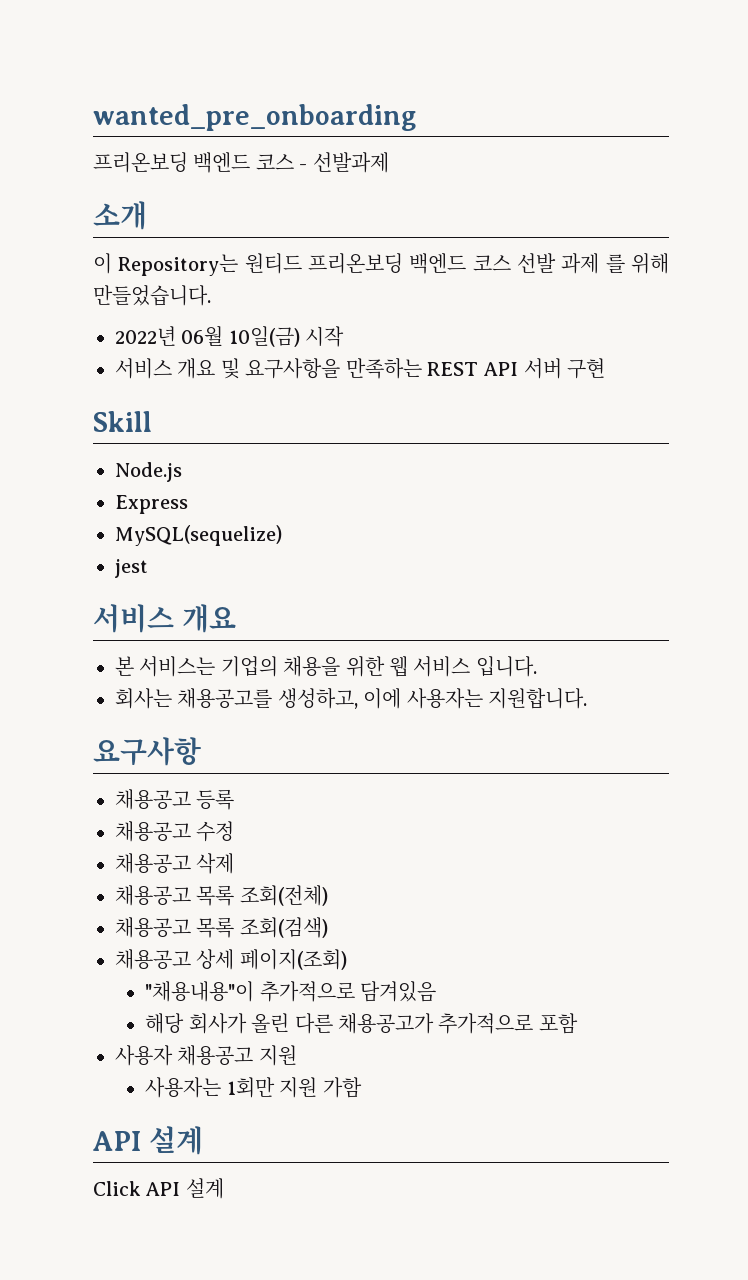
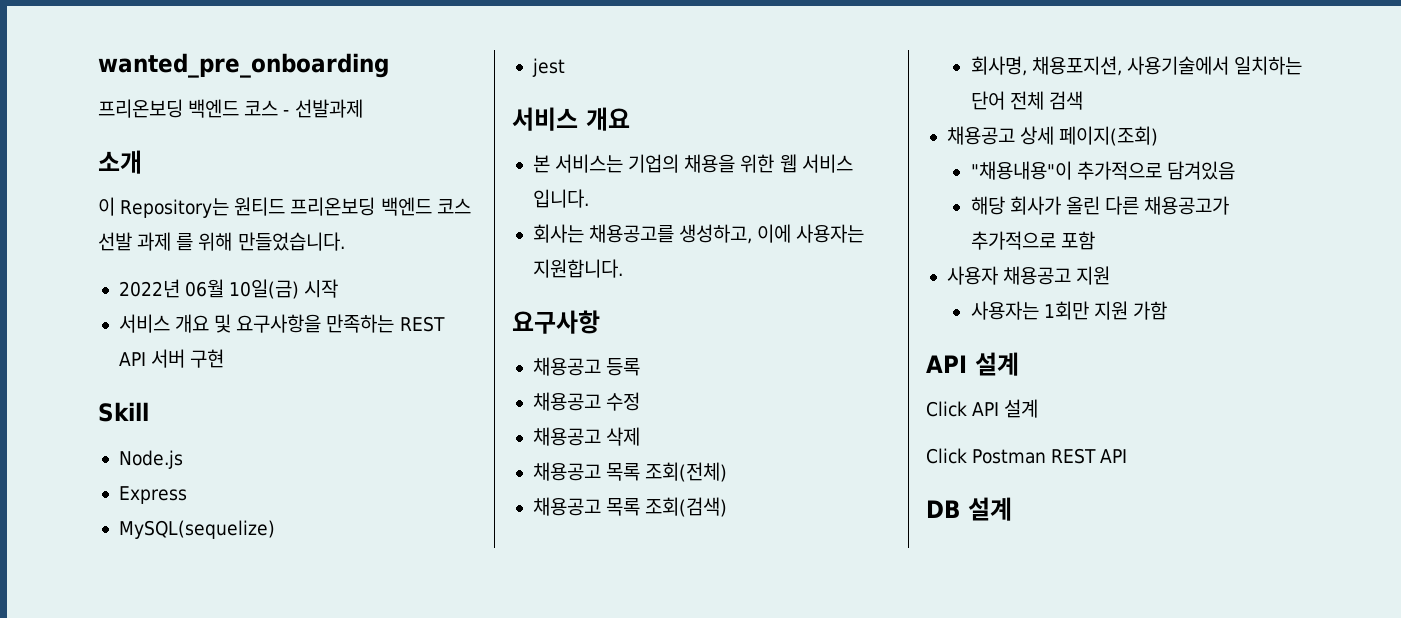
+ 회사명, 채용포지션, 사용기술에서 일치하는 단어 전체 검색
+ Click Postman REST API
+ DB 설계

